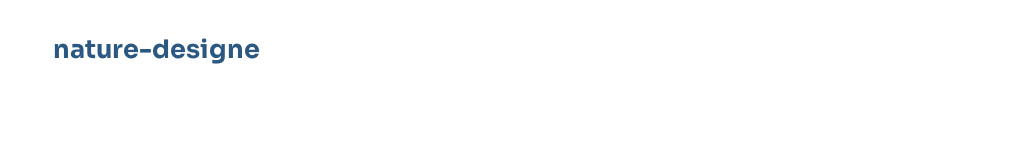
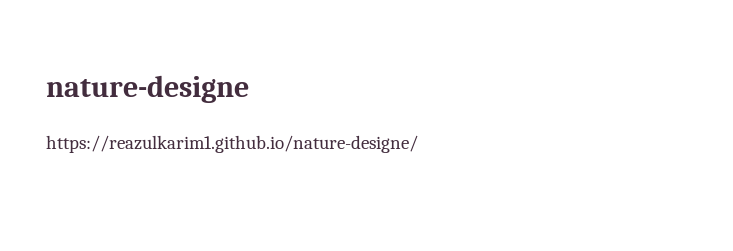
+ https://reazulkarim1.github.io/nature-designe/

